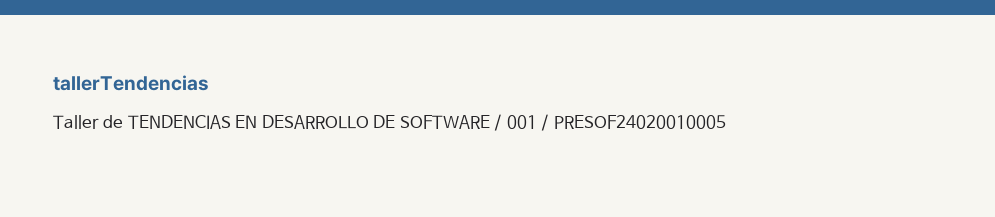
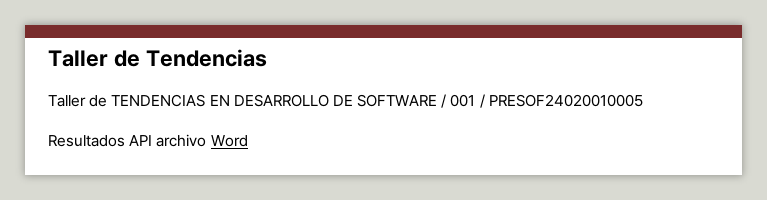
- tallerTendencias
+ Taller de Tendencias
+ Resultados API archivo Word

